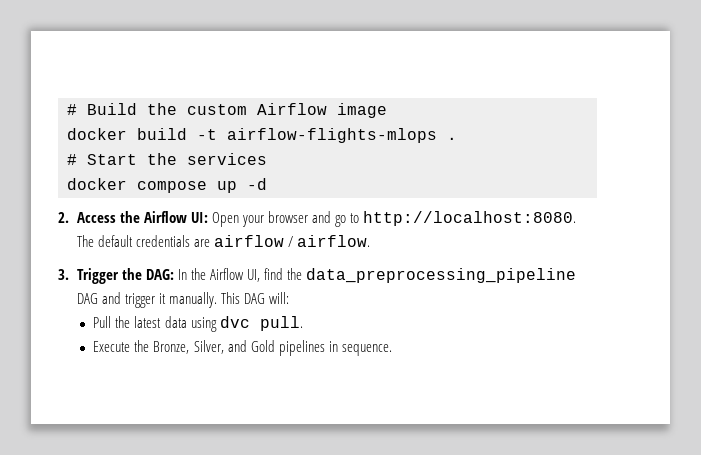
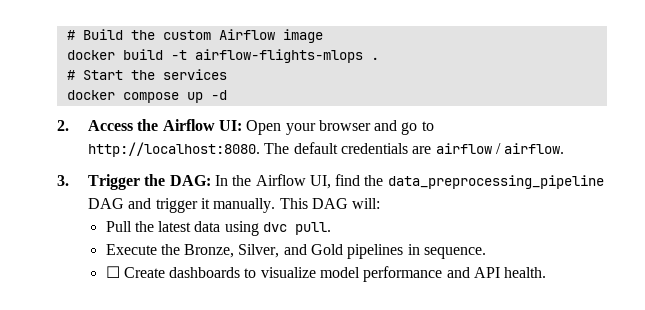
+ ☐ Create dashboards to visualize model performance and API health.

